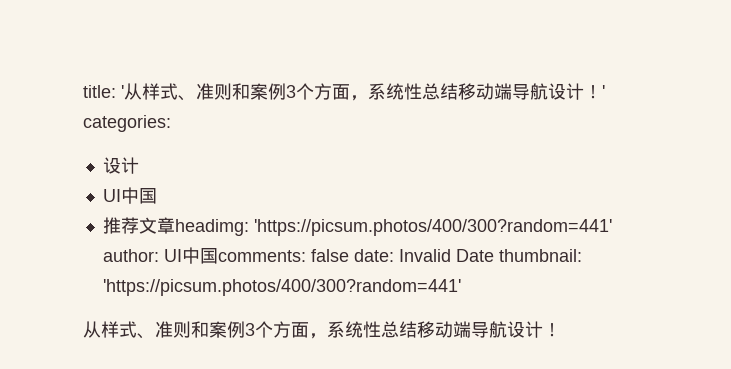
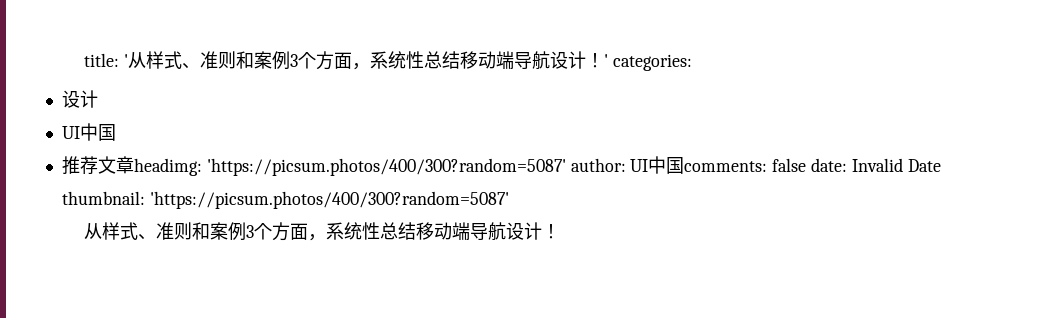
- 推荐文章headimg: 'https://picsum.photos/400/300?random=441' author: UI中国comments: false date: Invalid Date thumbnail: 'https://picsum.photos/400/300?random=441'
+ 推荐文章headimg: 'https://picsum.photos/400/300?random=5087' author: UI中国comments: false date: Invalid Date thumbnail: 'https://picsum.photos/400/300?random=5087'

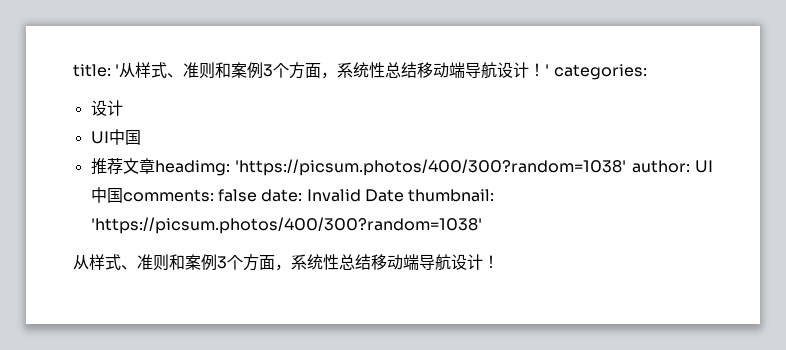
- 推荐文章headimg: 'https://picsum.photos/400/300?random=5087' author: UI中国comments: false date: Invalid Date thumbnail: 'https://picsum.photos/400/300?random=5087'
+ 推荐文章headimg: 'https://picsum.photos/400/300?random=1038' author: UI中国comments: false date: Invalid Date thumbnail: 'https://picsum.photos/400/300?random=1038'

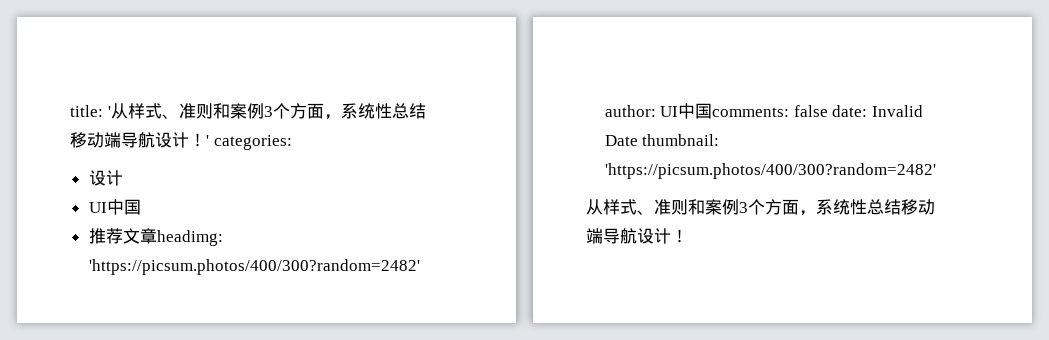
- 推荐文章headimg: 'https://picsum.photos/400/300?random=1038' author: UI中国comments: false date: Invalid Date thumbnail: 'https://picsum.photos/400/300?random=1038'
+ 推荐文章headimg: 'https://picsum.photos/400/300?random=2482' author: UI中国comments: false date: Invalid Date thumbnail: 'https://picsum.photos/400/300?random=2482'

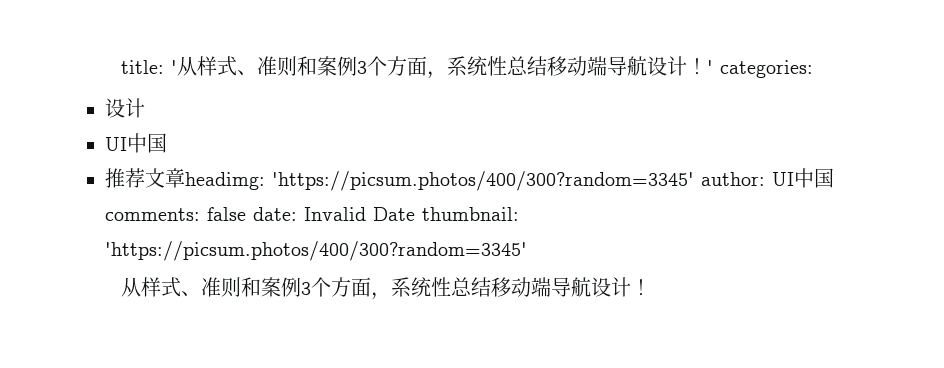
- 推荐文章headimg: 'https://picsum.photos/400/300?random=2482' author: UI中国comments: false date: Invalid Date thumbnail: 'https://picsum.photos/400/300?random=2482'
+ 推荐文章headimg: 'https://picsum.photos/400/300?random=3345' author: UI中国comments: false date: Invalid Date thumbnail: 'https://picsum.photos/400/300?random=3345'

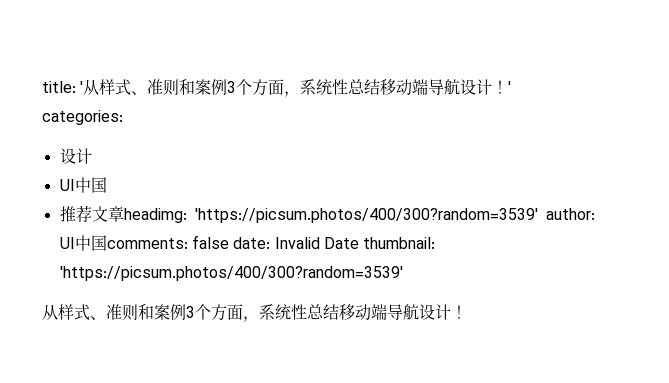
- 推荐文章headimg: 'https://picsum.photos/400/300?random=3345' author: UI中国comments: false date: Invalid Date thumbnail: 'https://picsum.photos/400/300?random=3345'
+ 推荐文章headimg: 'https://picsum.photos/400/300?random=3539' author: UI中国comments: false date: Invalid Date thumbnail: 'https://picsum.photos/400/300?random=3539'

